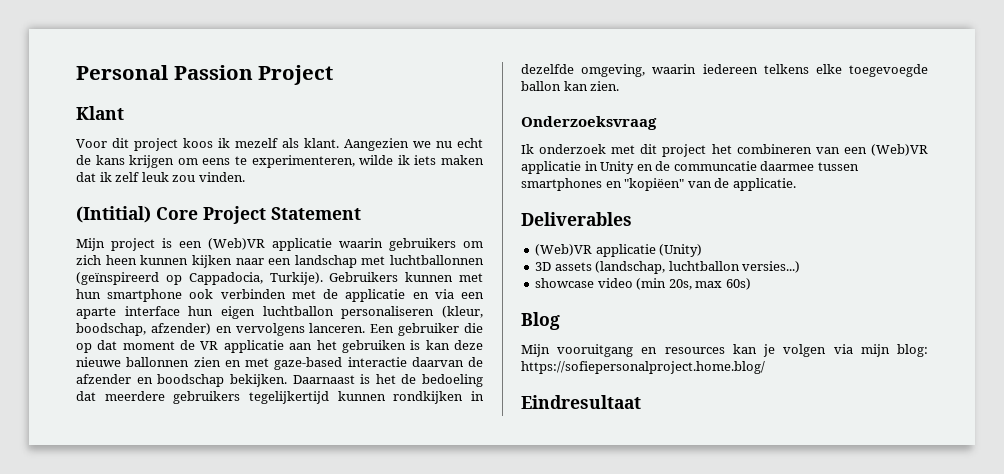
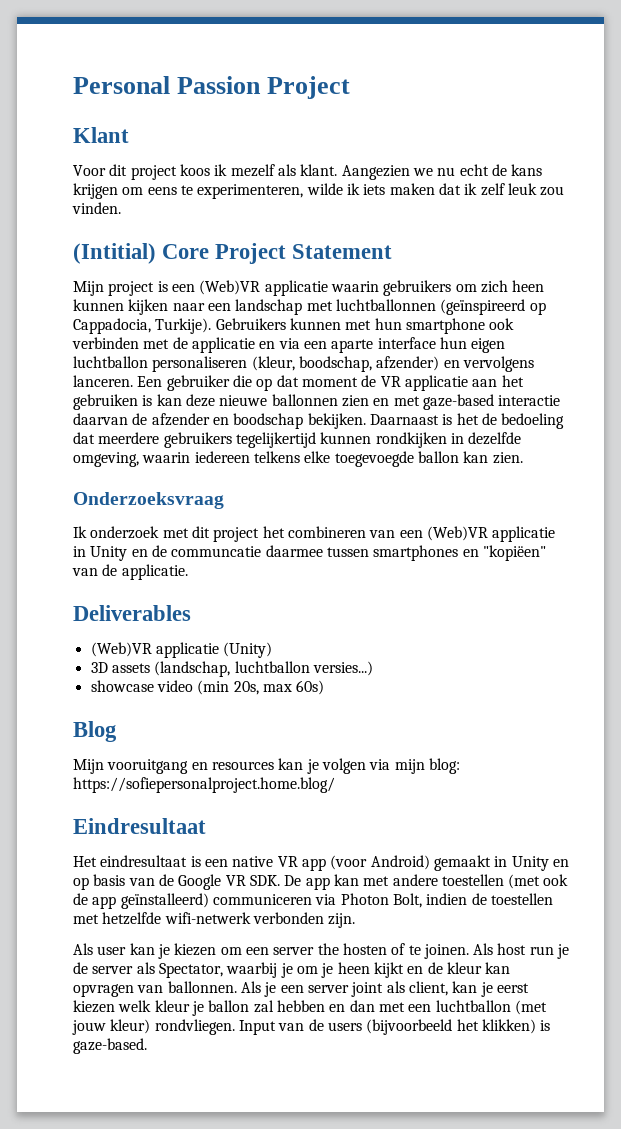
+ Het eindresultaat is een native VR app (voor Android) gemaakt in Unity en op basis van de Google VR SDK. De app kan met andere toestellen (met ook de app geïnstalleerd) communiceren via Photon Bolt, indien de toestellen met hetzelfde wifi-netwerk verbonden zijn.
+ Als user kan je kiezen om een server the hosten of te joinen. Als host run je de server als Spectator, waarbij je om je heen kijkt en de kleur kan opvragen van ballonnen. Als je een server joint als client, kan je eerst kiezen welk kleur je ballon zal hebben en dan met een luchtballon (met jouw kleur) rondvliegen. Input van de users (bijvoorbeeld het klikken) is gaze-based.

